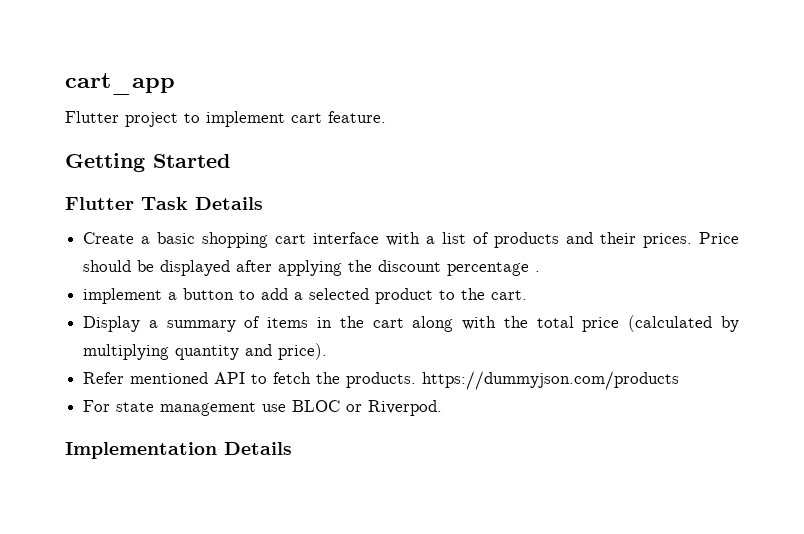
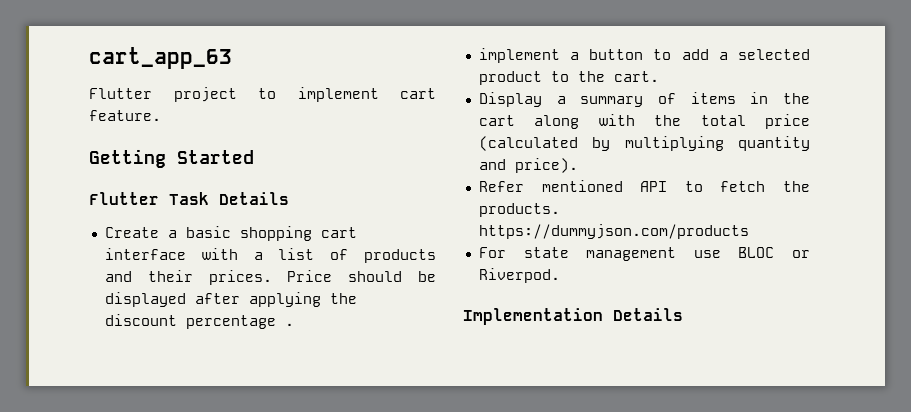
- cart_app
+ cart_app_63

